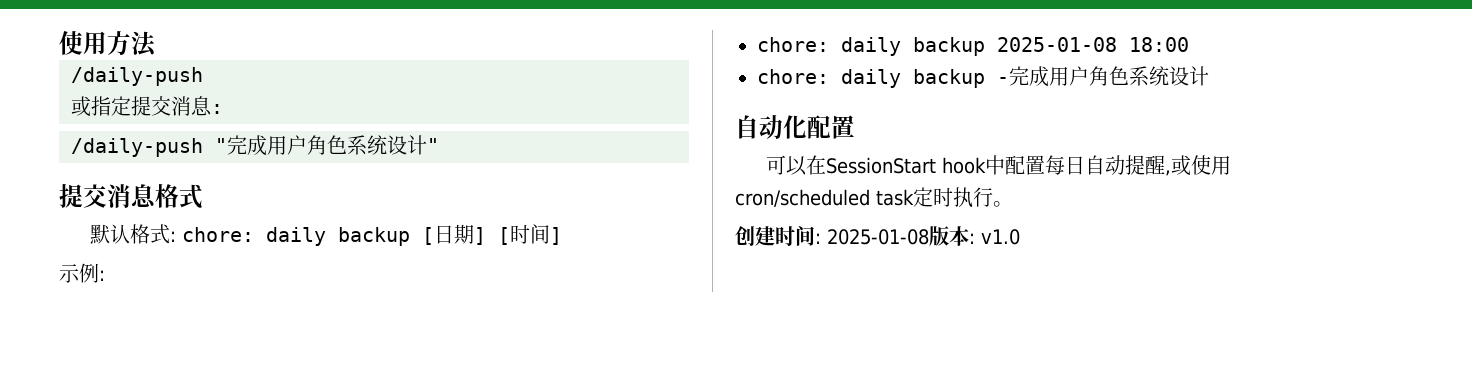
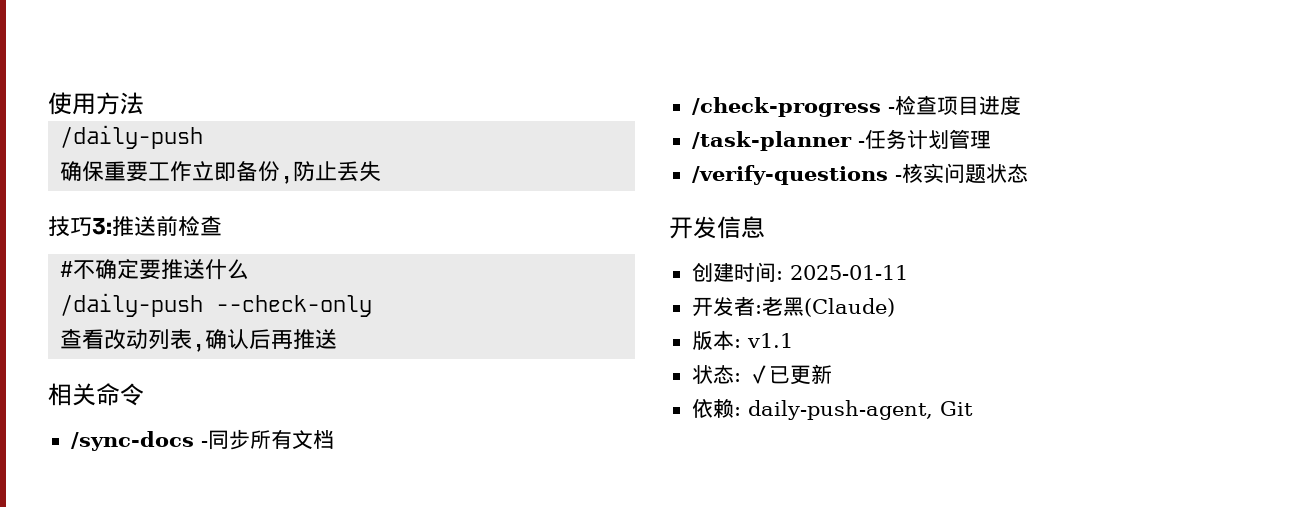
- 或指定提交消息:
- /daily-push "完成用户角色系统设计"
- 提交消息格式
- 默认格式: chore: daily backup [日期] [时间]
- 示例:
- chore: daily backup 2025-01-08 18:00
- chore: daily backup -完成用户角色系统设计
- 自动化配置
- 可以在SessionStart hook中配置每日自动提醒,或使用cron/scheduled task定时执行。
- 创建时间: 2025-01-08版本: v1.0
+ 确保重要工作立即备份,防止丢失
+ 技巧3:推送前检查
+ #不确定要推送什么
+ /daily-push --check-only
+ 查看改动列表,确认后再推送
+ 相关命令
+ /sync-docs -同步所有文档
+ /check-progress -检查项目进度
+ /task-planner -任务计划管理
+ /verify-questions -核实问题状态
+ 开发信息
+ 创建时间: 2025-01-11
+ 开发者:老黑(Claude)
+ 版本: v1.1
+ 状态: ✓已更新
+ 依赖: daily-push-agent, Git

